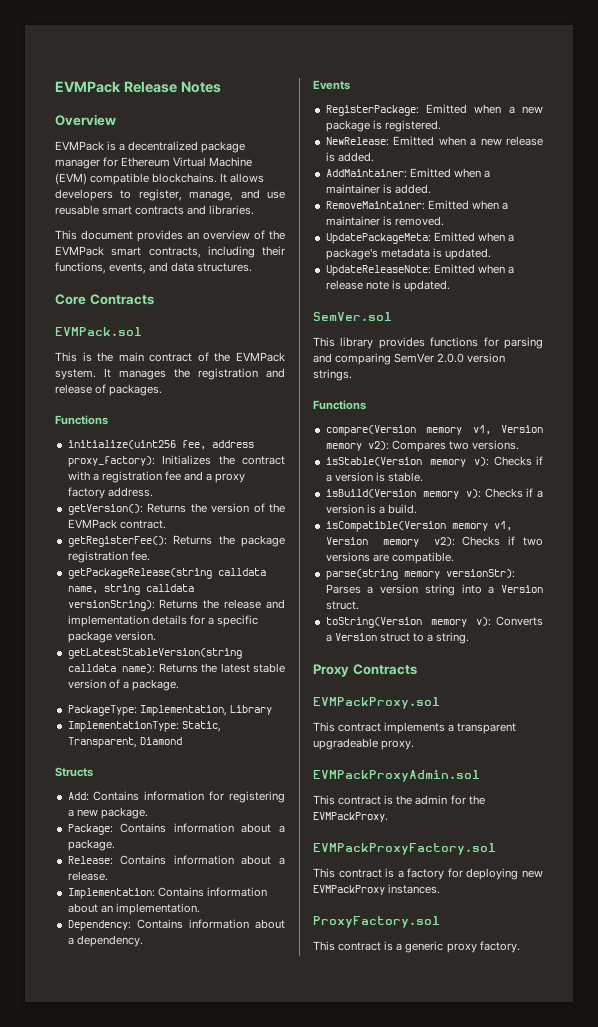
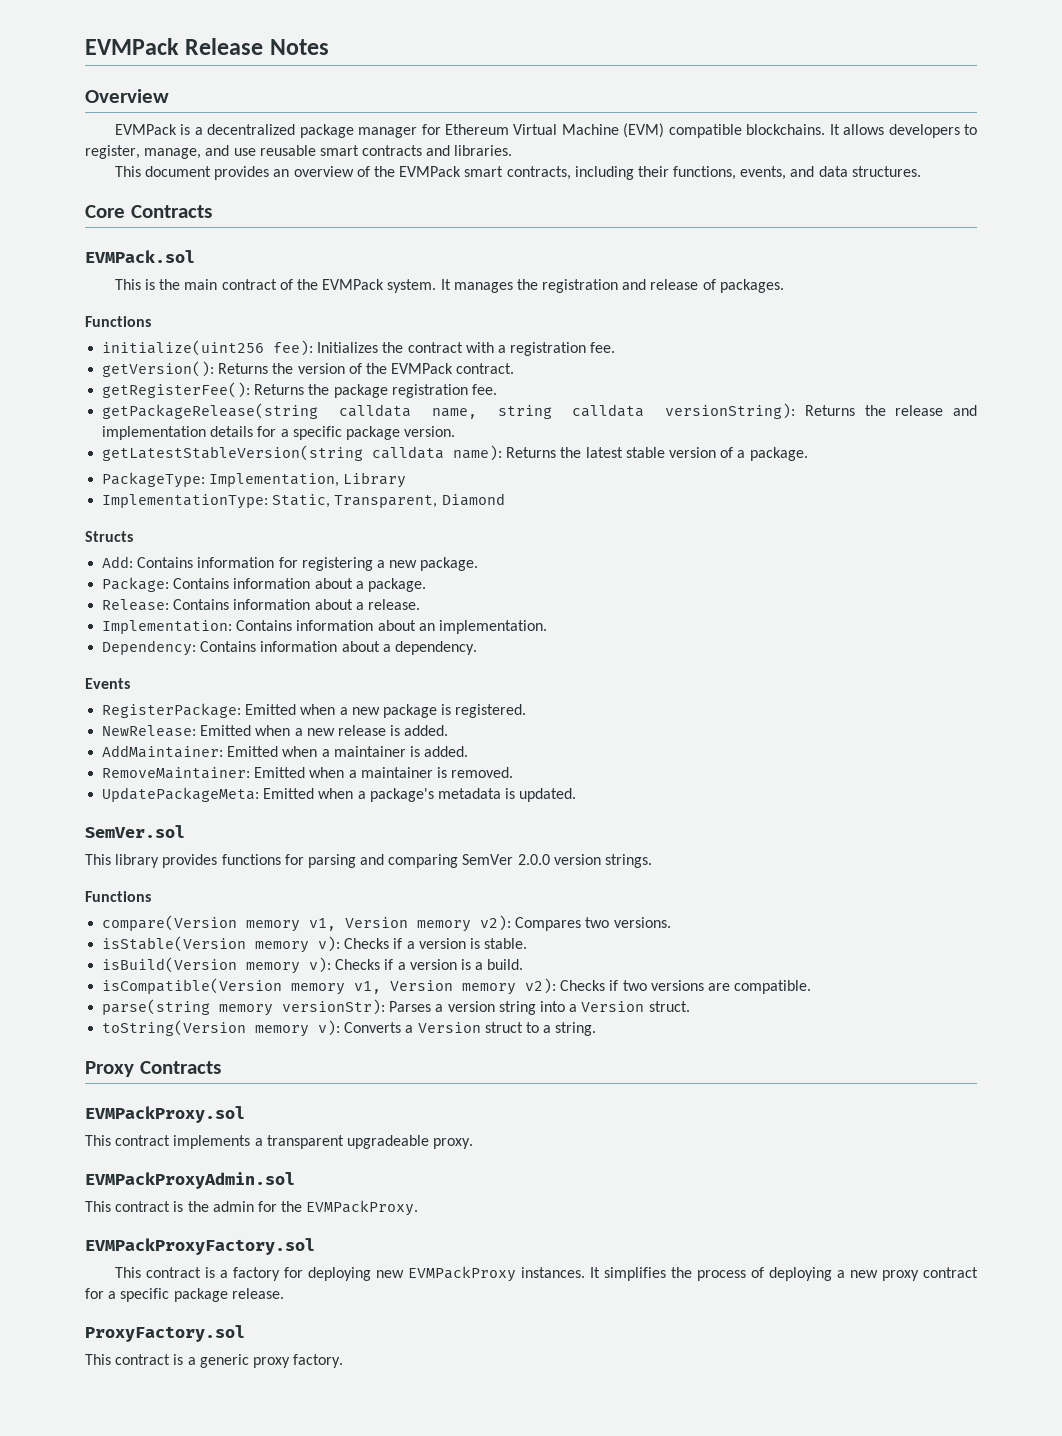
- initialize(uint256 fee, address proxy_factory): Initializes the contract with a registration fee and a proxy factory address.
+ initialize(uint256 fee): Initializes the contract with a registration fee.
- UpdateReleaseNote: Emitted when a release note is updated.
+ It simplifies the process of deploying a new proxy contract for a specific package release.

